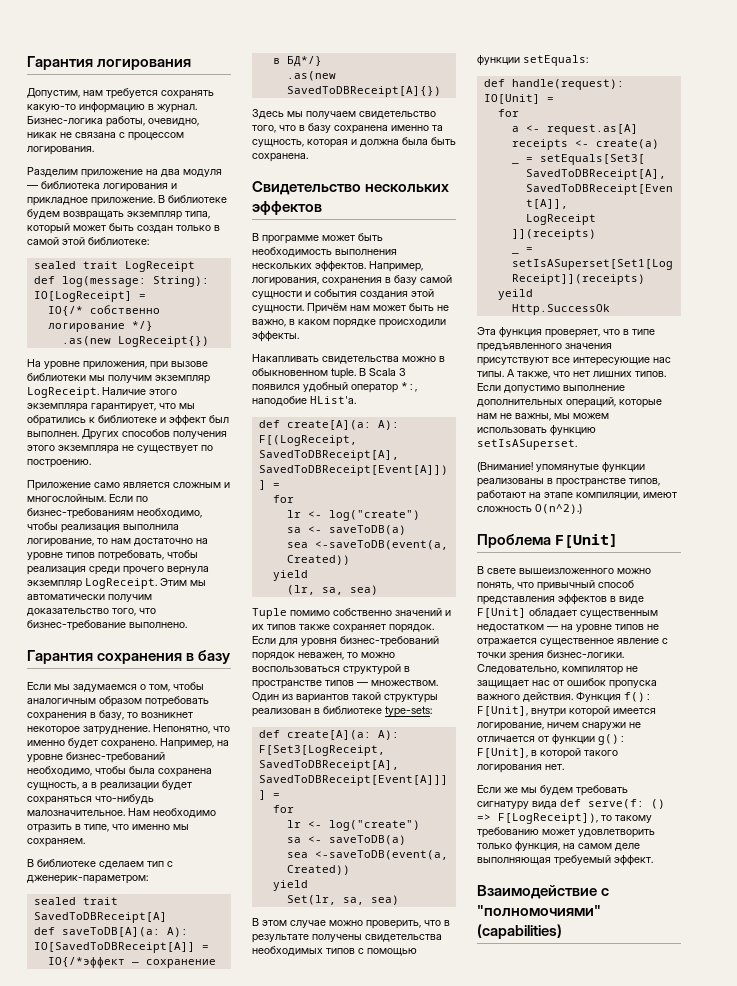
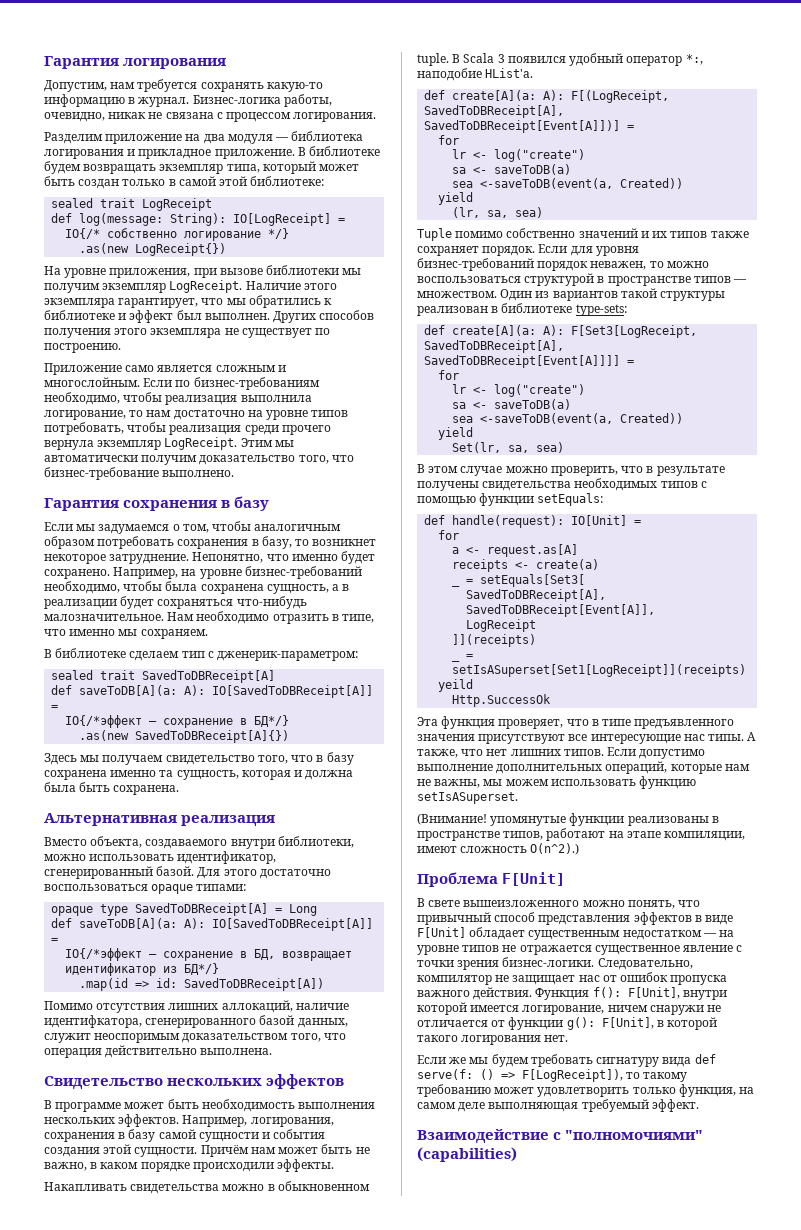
+ Альтернативная реализация
+ Вместо объекта, создаваемого внутри библиотеки, можно использовать идентификатор, сгенерированный базой. Для этого достаточно воспользоваться opaque типами:
+ opaque type SavedToDBReceipt[A] = Long
+ def saveToDB[A](a: A): IO[SavedToDBReceipt[A]] =
+ IO{/*эффект — сохранение в БД, возвращает идентификатор из БД*/}
+ .map(id => id: SavedToDBReceipt[A])
+ Помимо отсутствия лишних аллокаций, наличие идентифкатора, сгенерированного базой данных, служит неоспоримым доказательством того, что операция действительно выполнена.

